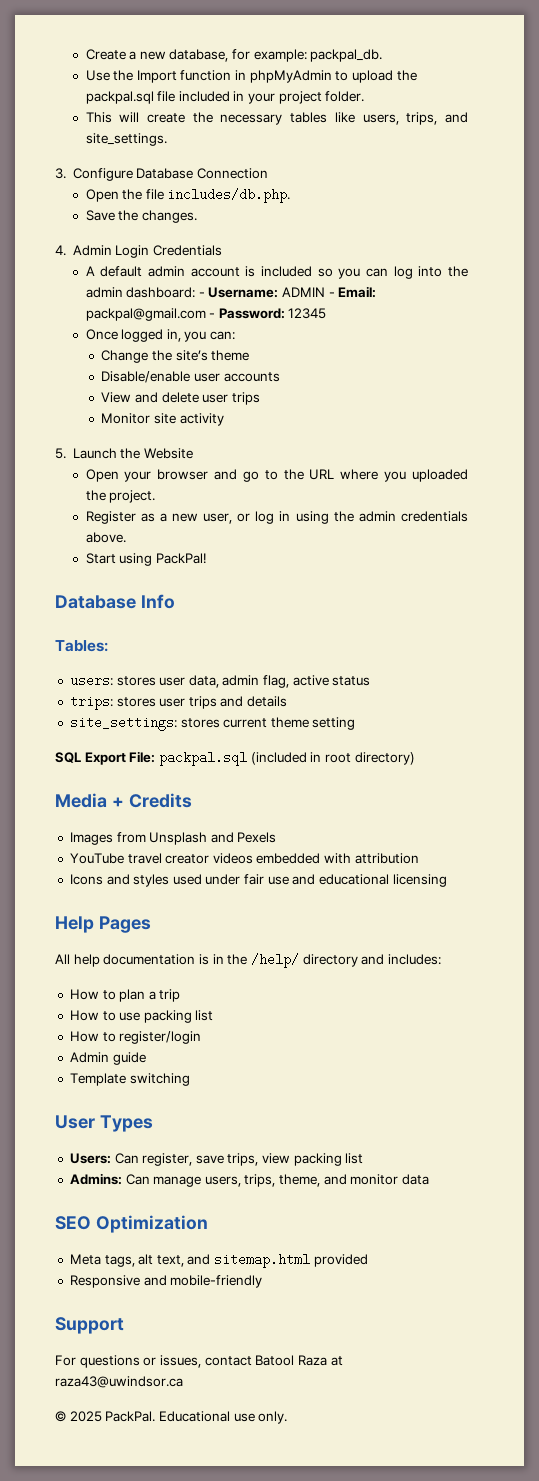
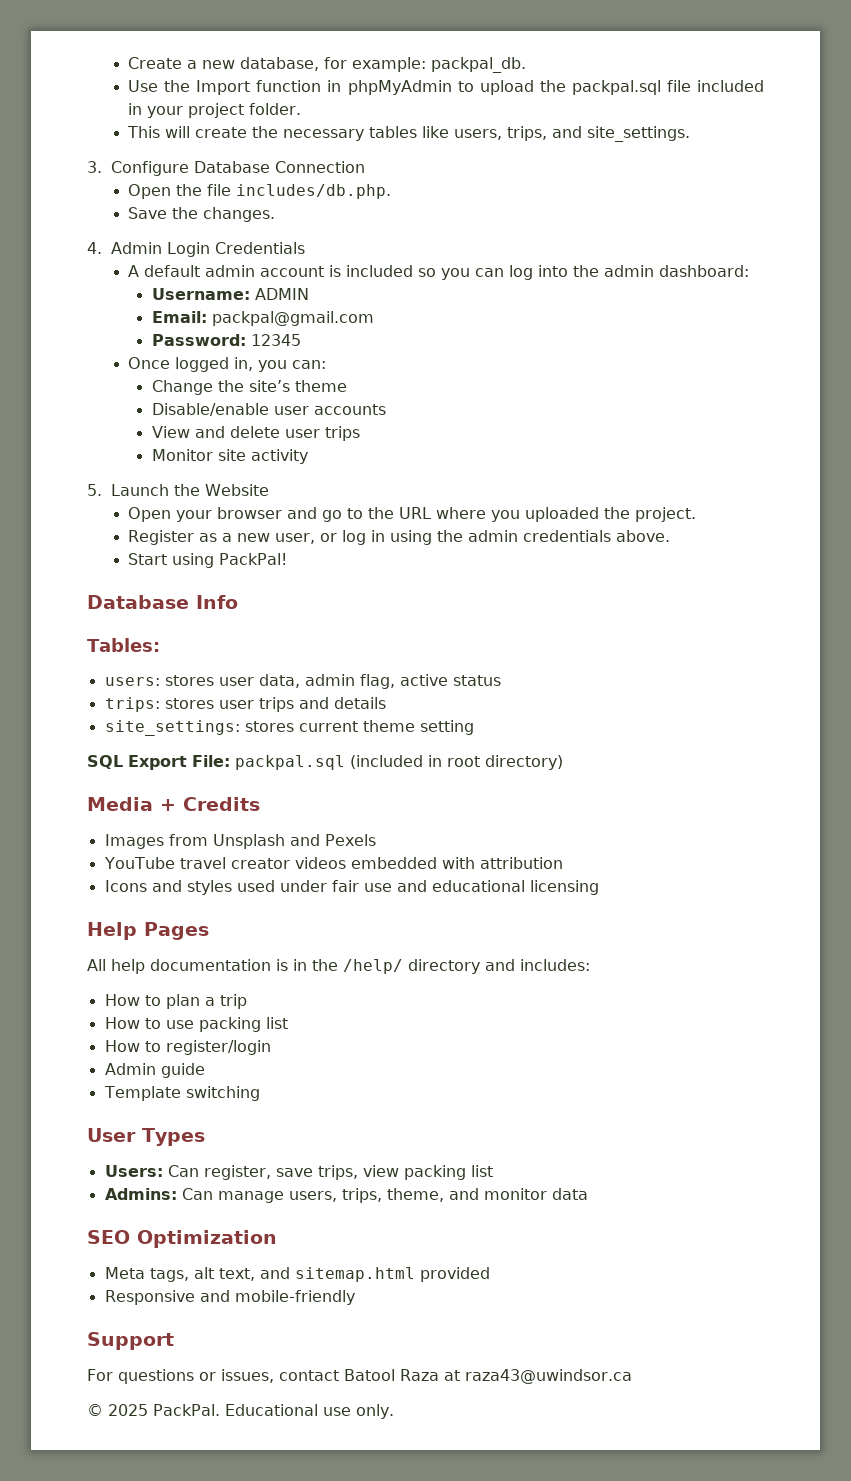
- A default admin account is included so you can log into the admin dashboard: - Username: ADMIN - Email: packpal@gmail.com - Password: 12345
+ A default admin account is included so you can log into the admin dashboard:
+ Username: ADMIN
+ Email: packpal@gmail.com
+ Password: 12345

